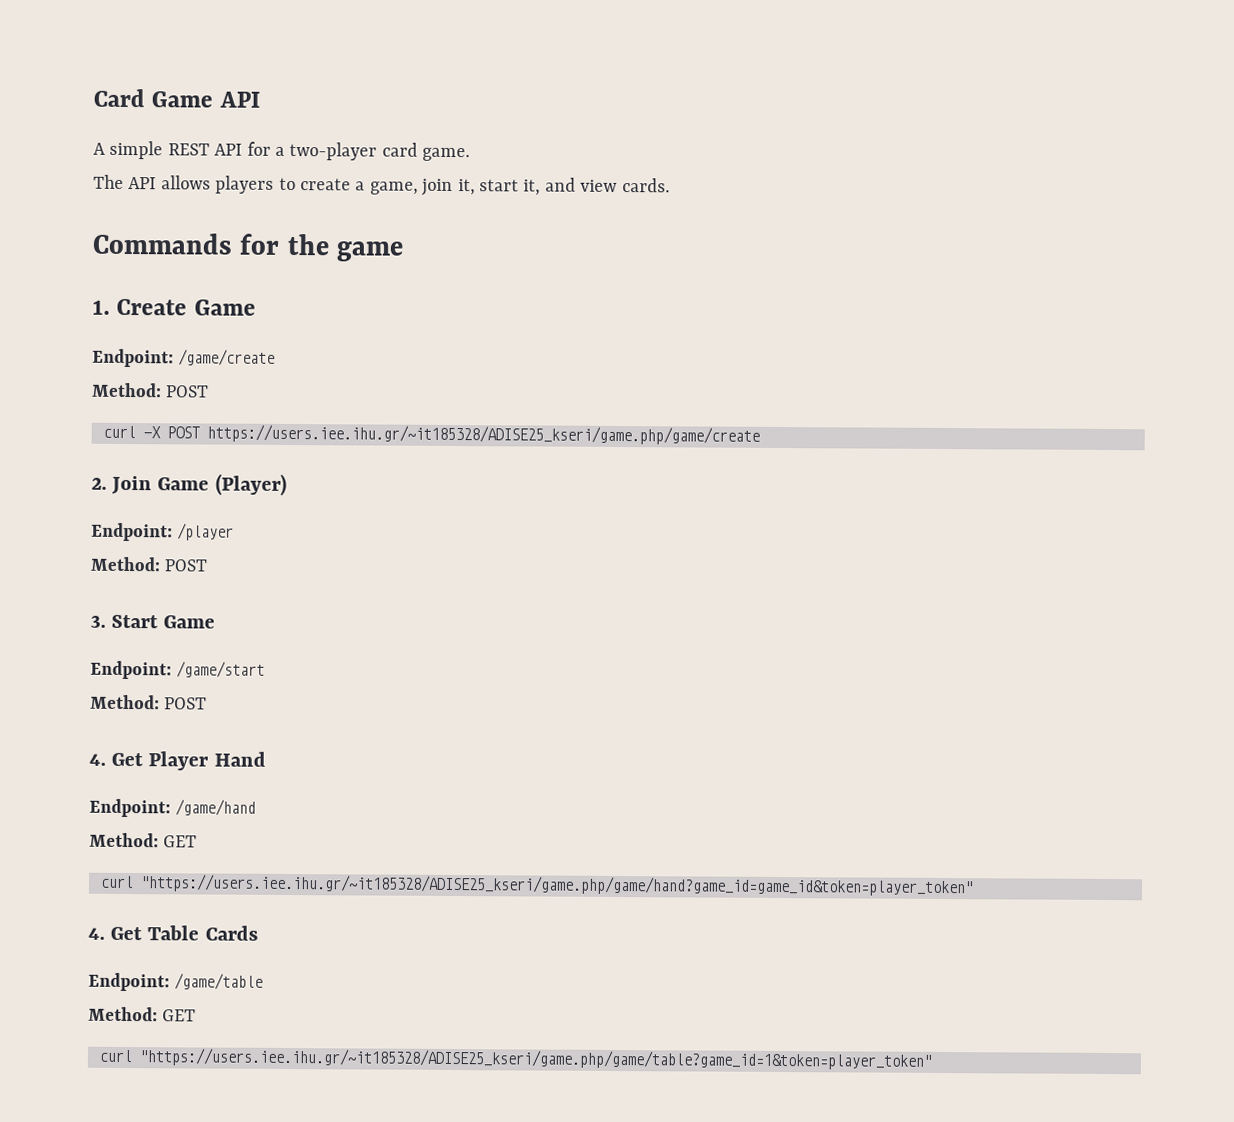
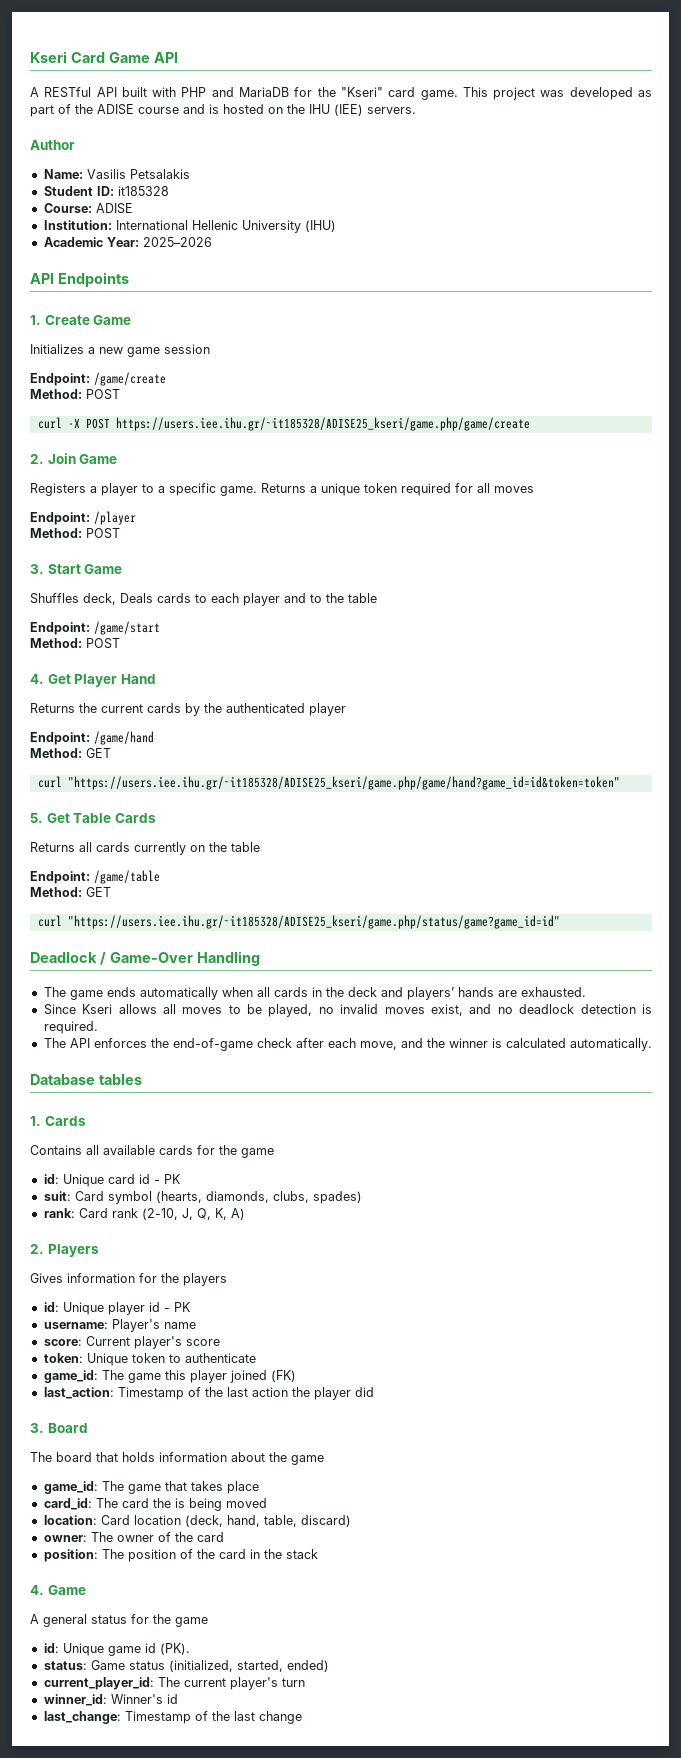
- Card Game API
+ Kseri Card Game API
- A simple REST API for a two-player card game.
- The API allows players to create a game, join it, start it, and view cards.
- Commands for the game
+ A RESTful API built with PHP and MariaDB for the "Kseri" card game. This project was developed as part of the ADISE course and is hosted on the IHU (IEE) servers.
+ Author
+ Name: Vasilis Petsalakis
+ Student ID: it185328
+ Course: ADISE
+ Institution: International Hellenic University (IHU)
+ Academic Year: 2025–2026
+ API Endpoints
  1. Create Game
+ Initializes a new game session
- 2. Join Game (Player)
+ 2. Join Game
+ Registers a player to a specific game. Returns a unique token required for all moves
+ Shuffles deck, Deals cards to each player and to the table
+ Returns the current cards by the authenticated player
- curl "https://users.iee.ihu.gr/~it185328/ADISE25_kseri/game.php/game/hand?game_id=game_id&token=player_token"
- 4. Get Table Cards
+ curl "https://users.iee.ihu.gr/~it185328/ADISE25_kseri/game.php/game/hand?game_id=id&token=token"
+ 5. Get Table Cards
+ Returns all cards currently on the table
- curl "https://users.iee.ihu.gr/~it185328/ADISE25_kseri/game.php/game/table?game_id=1&token=player_token"
+ curl "https://users.iee.ihu.gr/~it185328/ADISE25_kseri/game.php/status/game?game_id=id"
+ Deadlock / Game-Over Handling
+ The game ends automatically when all cards in the deck and players’ hands are exhausted.
+ Since Kseri allows all moves to be played, no invalid moves exist, and no deadlock detection is required.
+ The API enforces the end-of-game check after each move, and the winner is calculated automatically.
+ Database tables
+ 1. Cards
+ Contains all available cards for the game
+ id: Unique card id - PK
+ suit: Card symbol (hearts, diamonds, clubs, spades)
+ rank: Card rank (2-10, J, Q, K, A)
+ 2. Players
+ Gives information for the players
+ id: Unique player id - PK
+ username: Player's name
+ score: Current player's score
+ token: Unique token to authenticate
+ game_id: The game this player joined (FK)
+ last_action: Timestamp of the last action the player did
+ 3. Board
+ The board that holds information about the game
+ game_id: The game that takes place
+ card_id: The card the is being moved
+ location: Card location (deck, hand, table, discard)
+ owner: The owner of the card
+ position: The position of the card in the stack
+ 4. Game
+ A general status for the game
+ id: Unique game id (PK).
+ status: Game status (initialized, started, ended)
+ current_player_id: The current player's turn
+ winner_id: Winner's id
+ last_change: Timestamp of the last change

